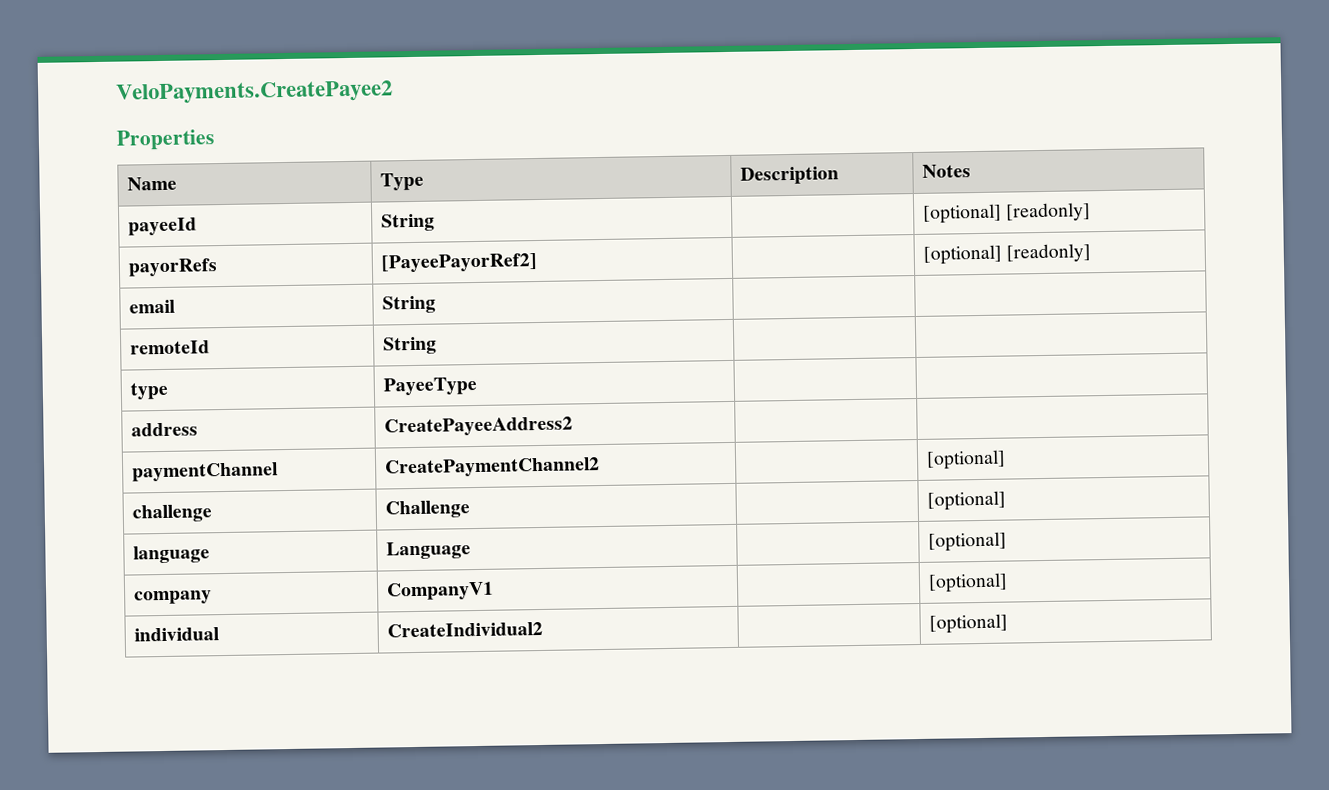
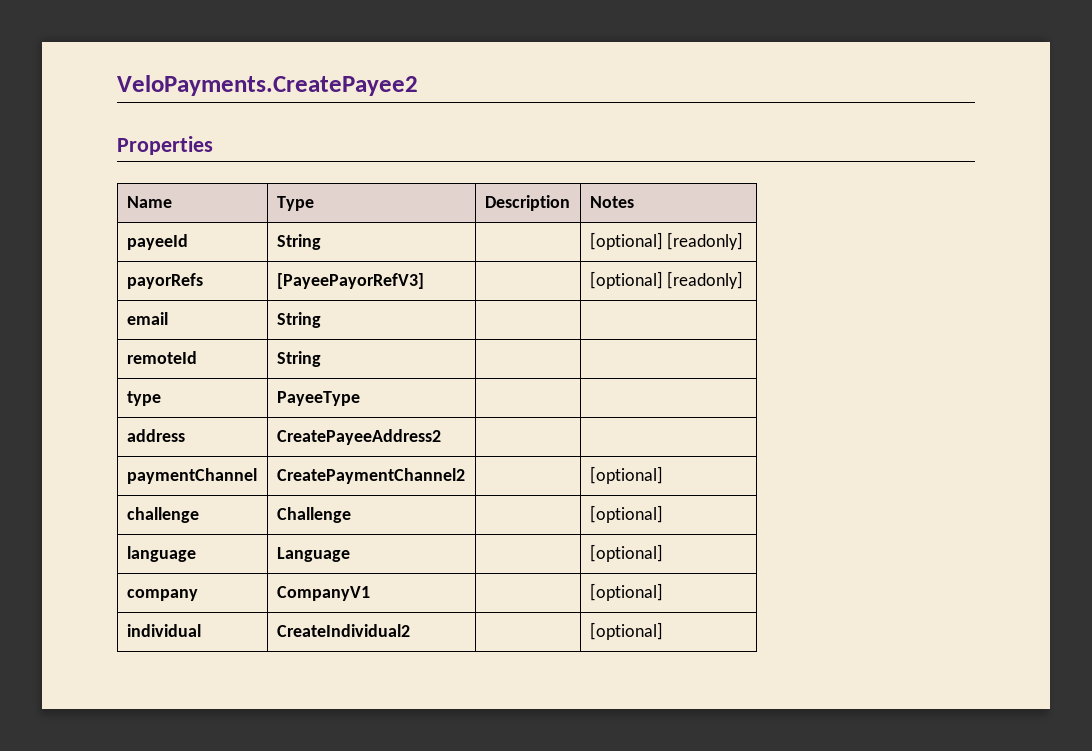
- payorRefs | [PayeePayorRef2] | | [optional] [readonly]
+ payorRefs | [PayeePayorRefV3] | | [optional] [readonly]

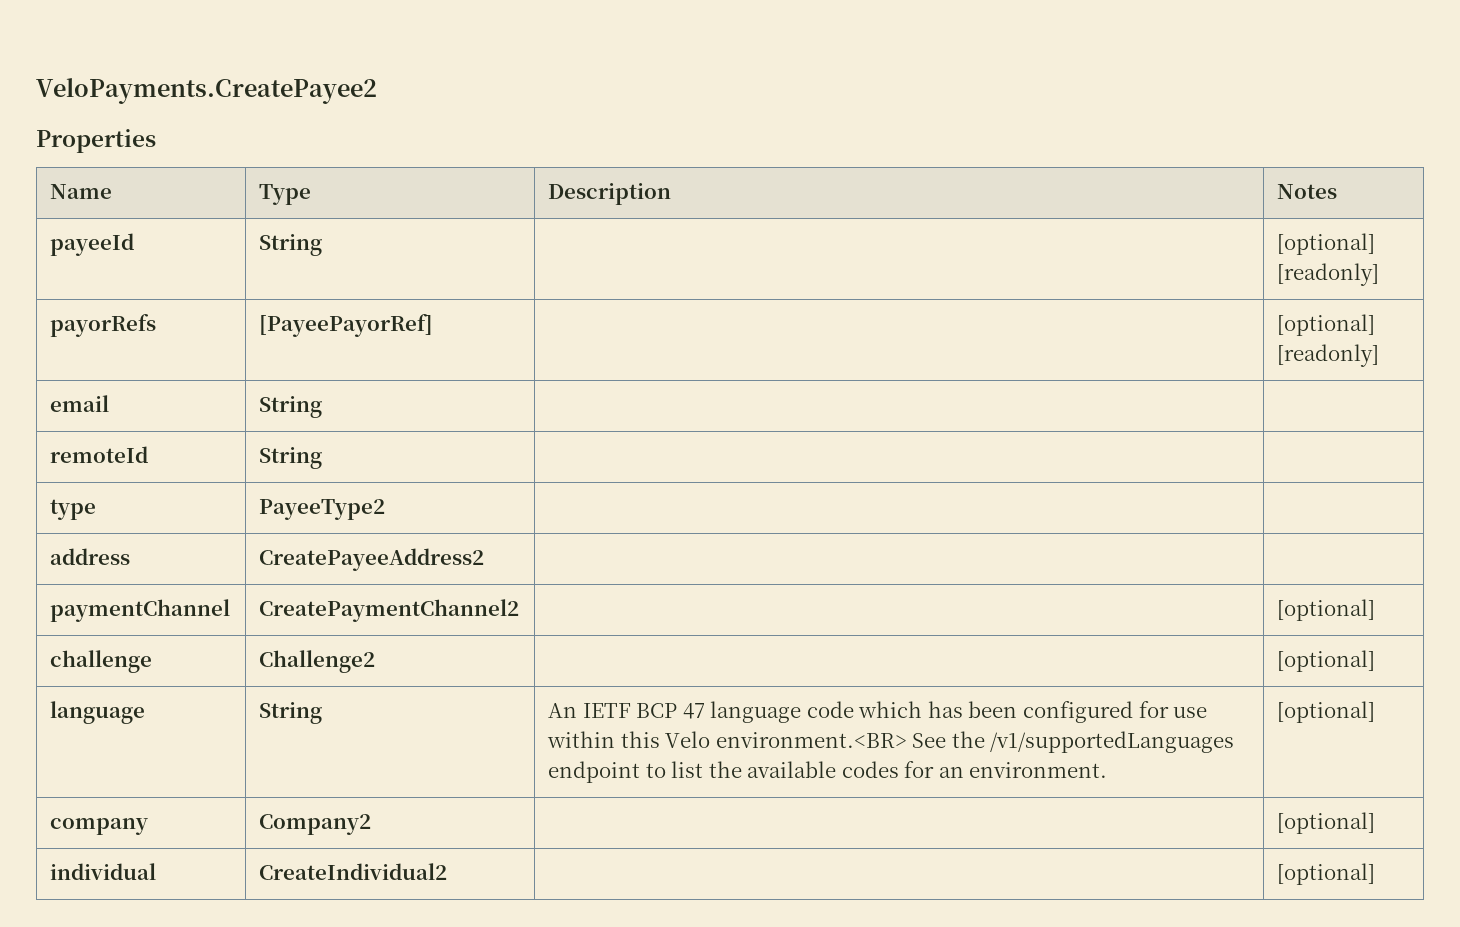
- payorRefs | [PayeePayorRefV3] | | [optional] [readonly]
+ payorRefs | [PayeePayorRef] | | [optional] [readonly]
- type | PayeeType | |
+ type | PayeeType2 | |
- challenge | Challenge | | [optional]
+ challenge | Challenge2 | | [optional]
- language | Language | | [optional]
+ language | String | An IETF BCP 47 language code which has been configured for use within this Velo environment.<BR> See the /v1/supportedLanguages endpoint to list the available codes for an environment. | [optional]
- company | CompanyV1 | | [optional]
+ company | Company2 | | [optional]

